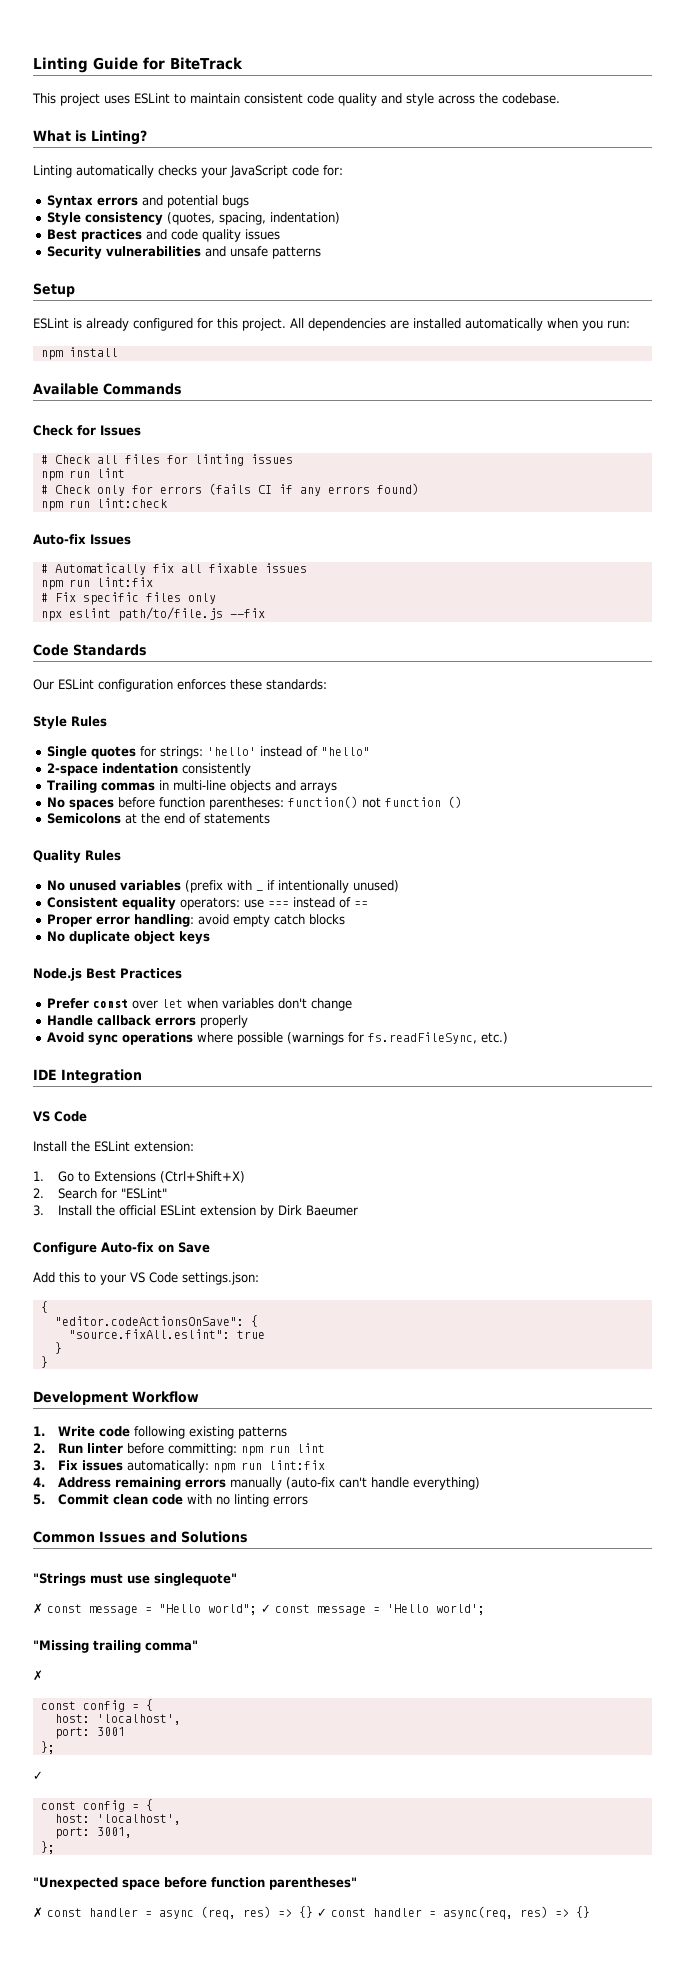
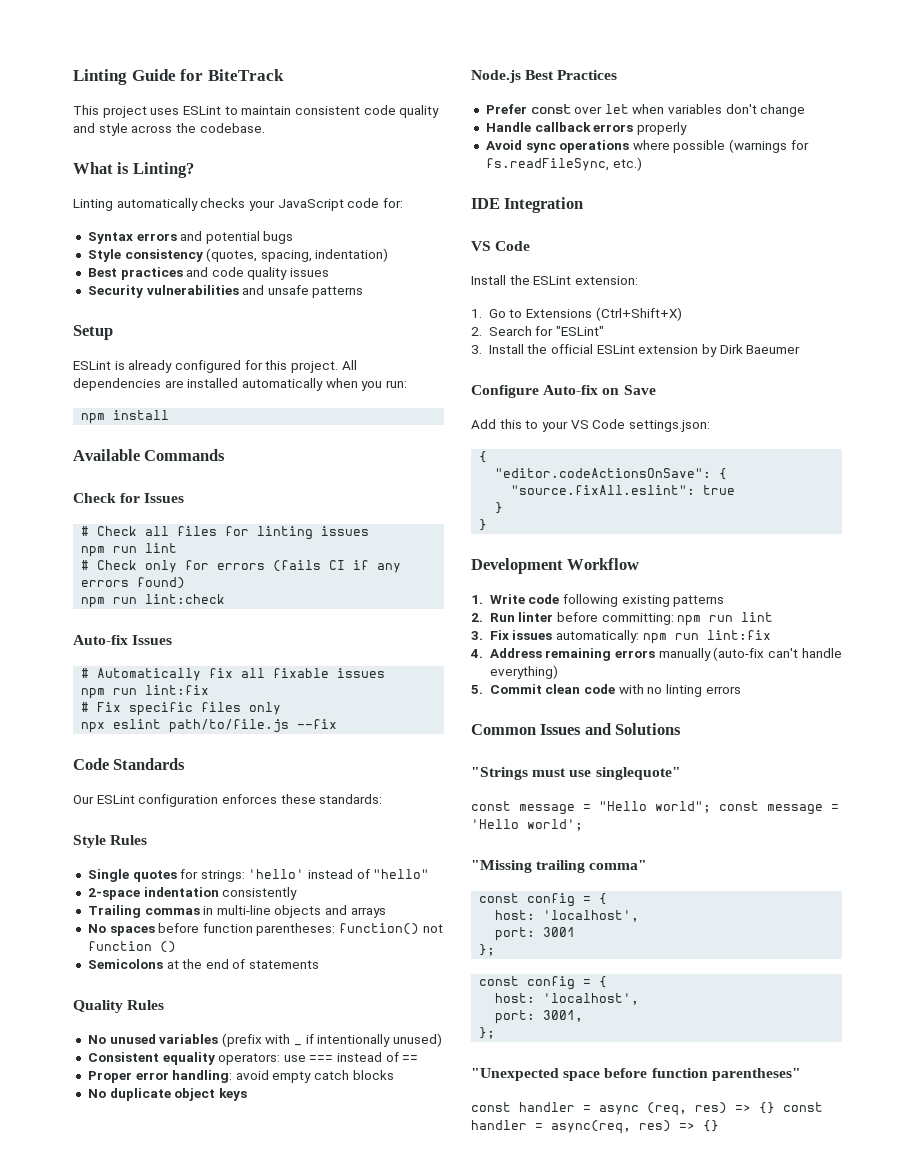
- ✗ const message = "Hello world"; ✓ const message = 'Hello world';
+ const message = "Hello world"; const message = 'Hello world';
  "Missing trailing comma"
- ✗
  port: 3001
  };
- ✓
- ✗ const handler = async (req, res) => {} ✓ const handler = async(req, res) => {}
+ const handler = async (req, res) => {} const handler = async(req, res) => {}

